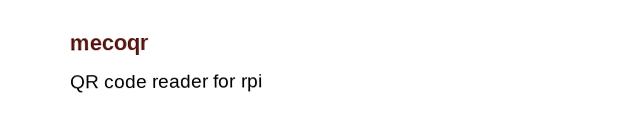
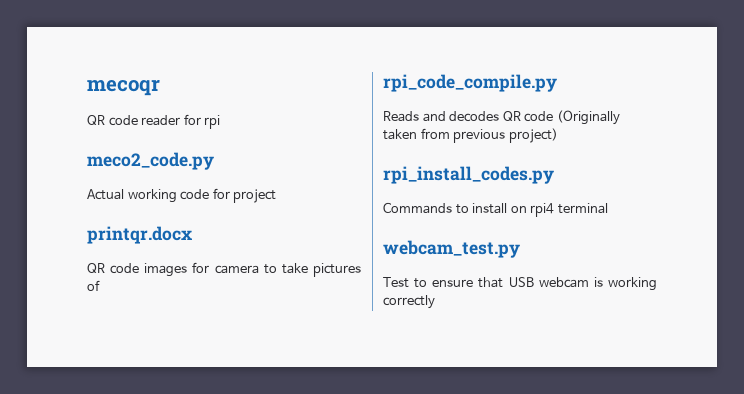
+ meco2_code.py
+ Actual working code for project
+ printqr.docx
+ QR code images for camera to take pictures of
+ rpi_code_compile.py
+ Reads and decodes QR code (Originally taken from previous project)
+ rpi_install_codes.py
+ Commands to install on rpi4 terminal
+ webcam_test.py
+ Test to ensure that USB webcam is working correctly

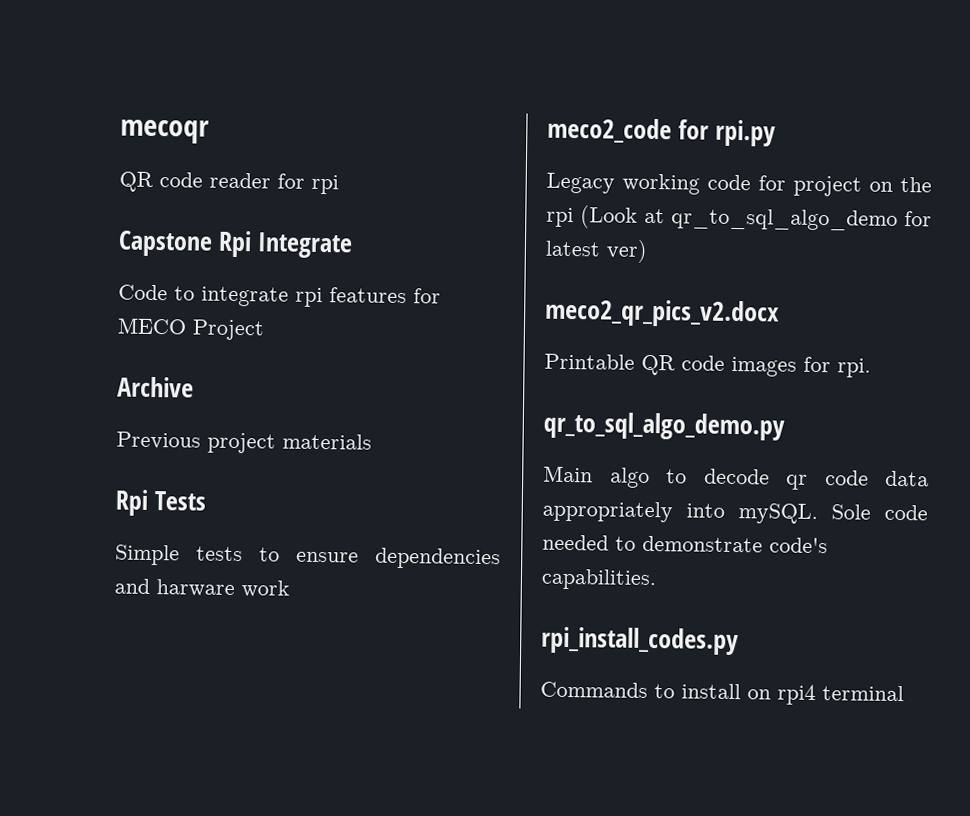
- meco2_code.py
- Actual working code for project
- printqr.docx
- QR code images for camera to take pictures of
- rpi_code_compile.py
- Reads and decodes QR code (Originally taken from previous project)
+ Capstone Rpi Integrate
+ Code to integrate rpi features for MECO Project
+ Archive
+ Previous project materials
+ Rpi Tests
+ Simple tests to ensure dependencies and harware work
+ meco2_code for rpi.py
+ Legacy working code for project on the rpi (Look at qr_to_sql_algo_demo for latest ver)
+ meco2_qr_pics_v2.docx
+ Printable QR code images for rpi.
+ qr_to_sql_algo_demo.py
+ Main algo to decode qr code data appropriately into mySQL. Sole code needed to demonstrate code's capabilities.
- webcam_test.py
- Test to ensure that USB webcam is working correctly

